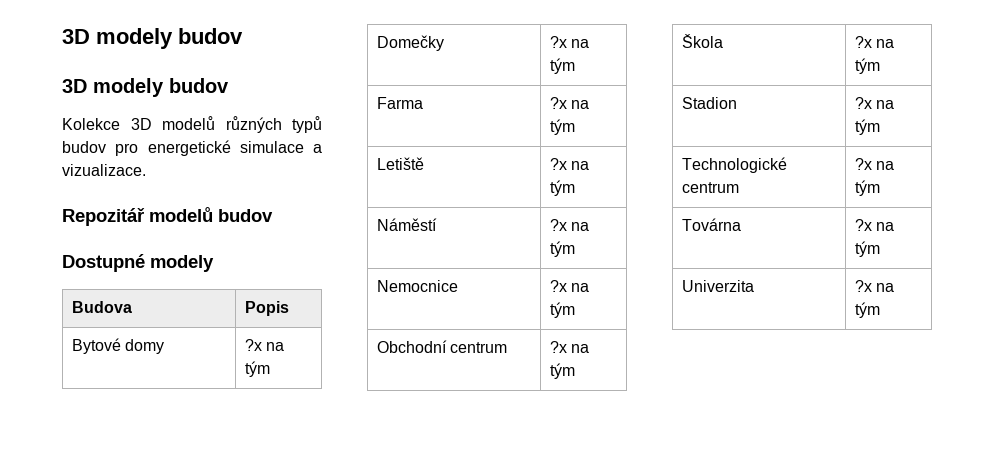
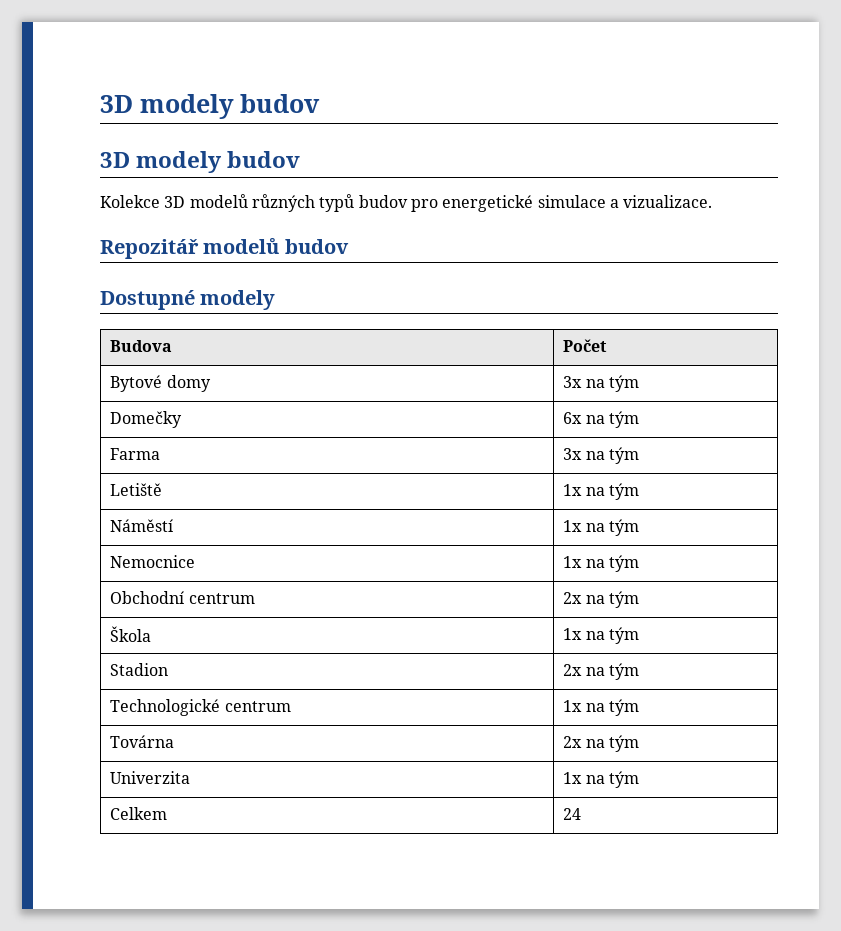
- Budova | Popis
+ Budova | Počet
- Bytové domy | ?x na tým
+ Bytové domy | 3x na tým
- Domečky | ?x na tým
+ Domečky | 6x na tým
- Farma | ?x na tým
+ Farma | 3x na tým
- Letiště | ?x na tým
+ Letiště | 1x na tým
- Náměstí | ?x na tým
+ Náměstí | 1x na tým
- Nemocnice | ?x na tým
+ Nemocnice | 1x na tým
- Obchodní centrum | ?x na tým
+ Obchodní centrum | 2x na tým
- Škola | ?x na tým
+ Škola | 1x na tým
- Stadion | ?x na tým
+ Stadion | 2x na tým
- Technologické centrum | ?x na tým
+ Technologické centrum | 1x na tým
- Továrna | ?x na tým
+ Továrna | 2x na tým
- Univerzita | ?x na tým
+ Univerzita | 1x na tým
+ Celkem | 24

